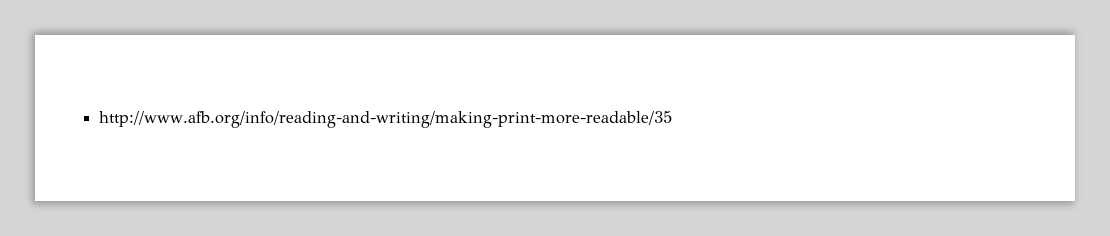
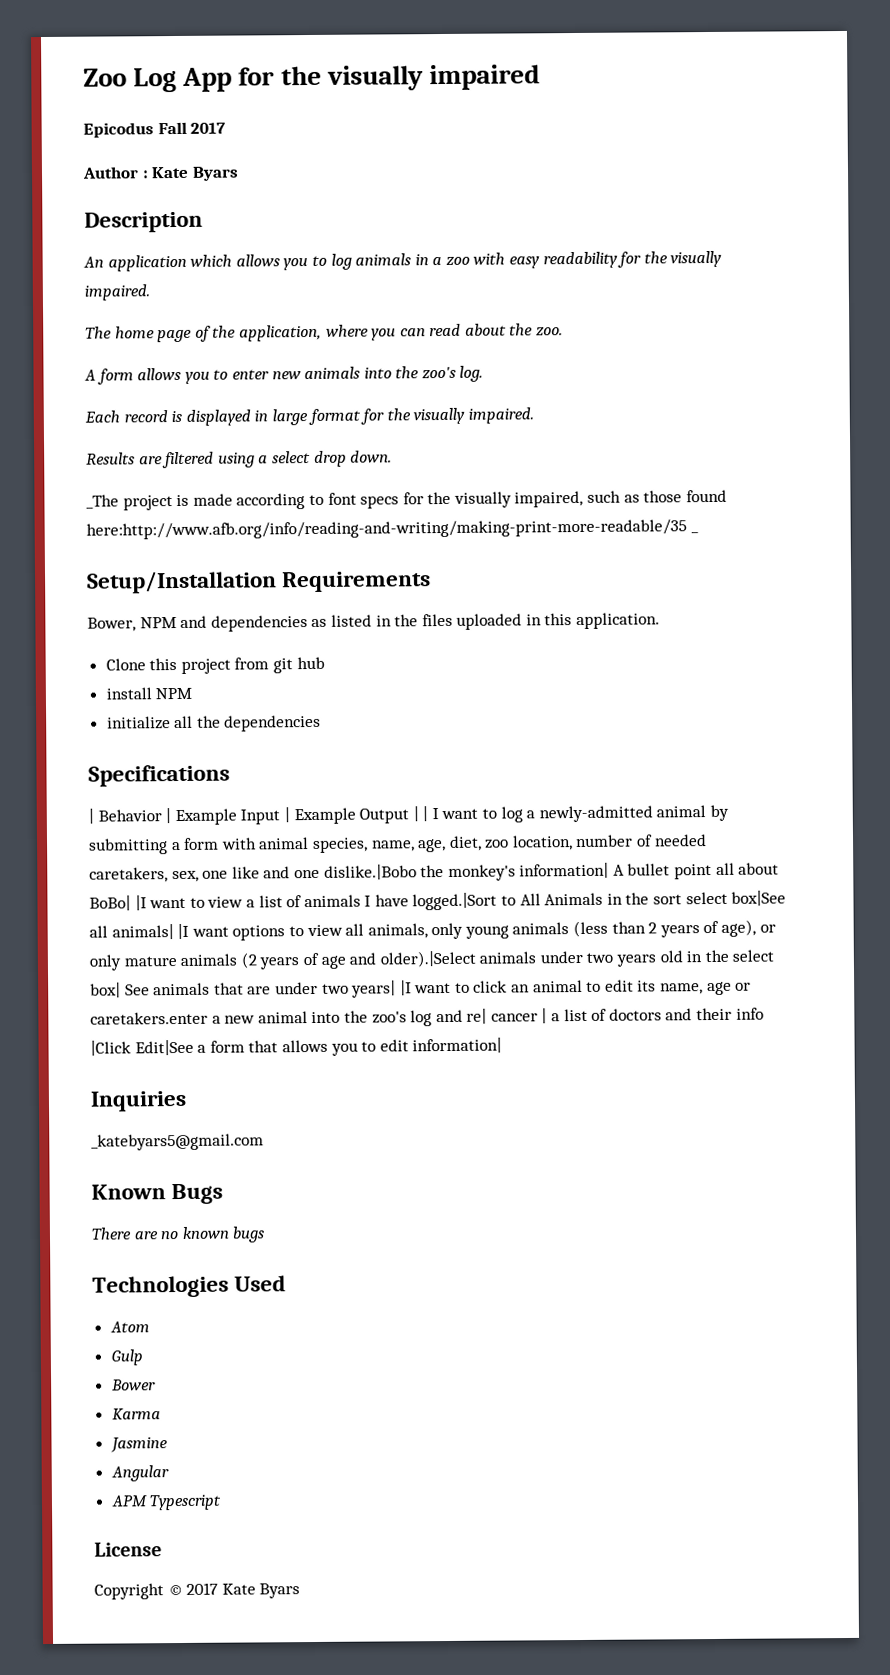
- http://www.afb.org/info/reading-and-writing/making-print-more-readable/35
+ Zoo Log App for the visually impaired
+ Epicodus Fall 2017
+ Author : Kate Byars
+ Description
+ An application which allows you to log animals in a zoo with easy readability for the visually impaired.
+ The home page of the application, where you can read about the zoo.
+ A form allows you to enter new animals into the zoo's log.
+ Each record is displayed in large format for the visually impaired.
+ Results are filtered using a select drop down.
+ _The project is made according to font specs for the visually impaired, such as those found here:http://www.afb.org/info/reading-and-writing/making-print-more-readable/35 _
+ Setup/Installation Requirements
+ Bower, NPM and dependencies as listed in the files uploaded in this application.
+ Clone this project from git hub
+ install NPM
+ initialize all the dependencies
+ Specifications
+ | Behavior | Example Input | Example Output | | I want to log a newly-admitted animal by submitting a form with animal species, name, age, diet, zoo location, number of needed caretakers, sex, one like and one dislike.|Bobo the monkey's information| A bullet point all about BoBo| |I want to view a list of animals I have logged.|Sort to All Animals in the sort select box|See all animals| |I want options to view all animals, only young animals (less than 2 years of age), or only mature animals (2 years of age and older).|Select animals under two years old in the select box| See animals that are under two years| |I want to click an animal to edit its name, age or caretakers.enter a new animal into the zoo's log and re| cancer | a list of doctors and their info |Click Edit|See a form that allows you to edit information|
+ Inquiries
+ _katebyars5@gmail.com
+ Known Bugs
+ There are no known bugs
+ Technologies Used
+ Atom
+ Gulp
+ Bower
+ Karma
+ Jasmine
+ Angular
+ APM Typescript
+ License
+ Copyright © 2017 Kate Byars

